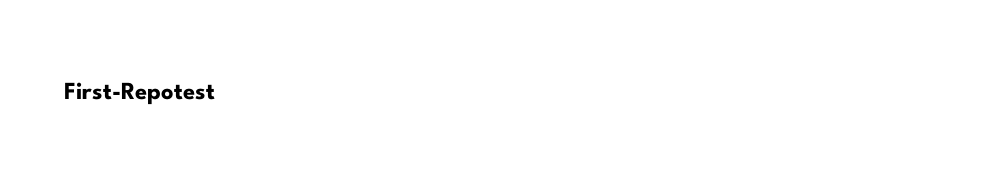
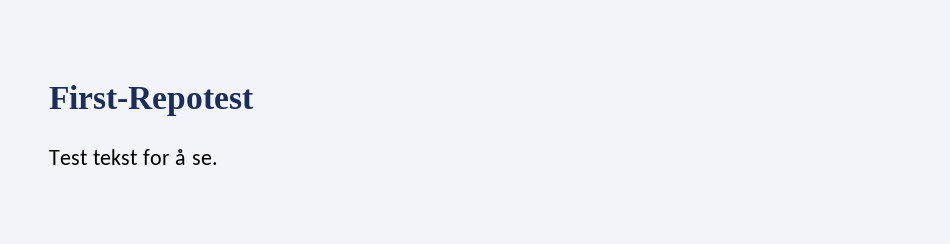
+ Test tekst for å se.

